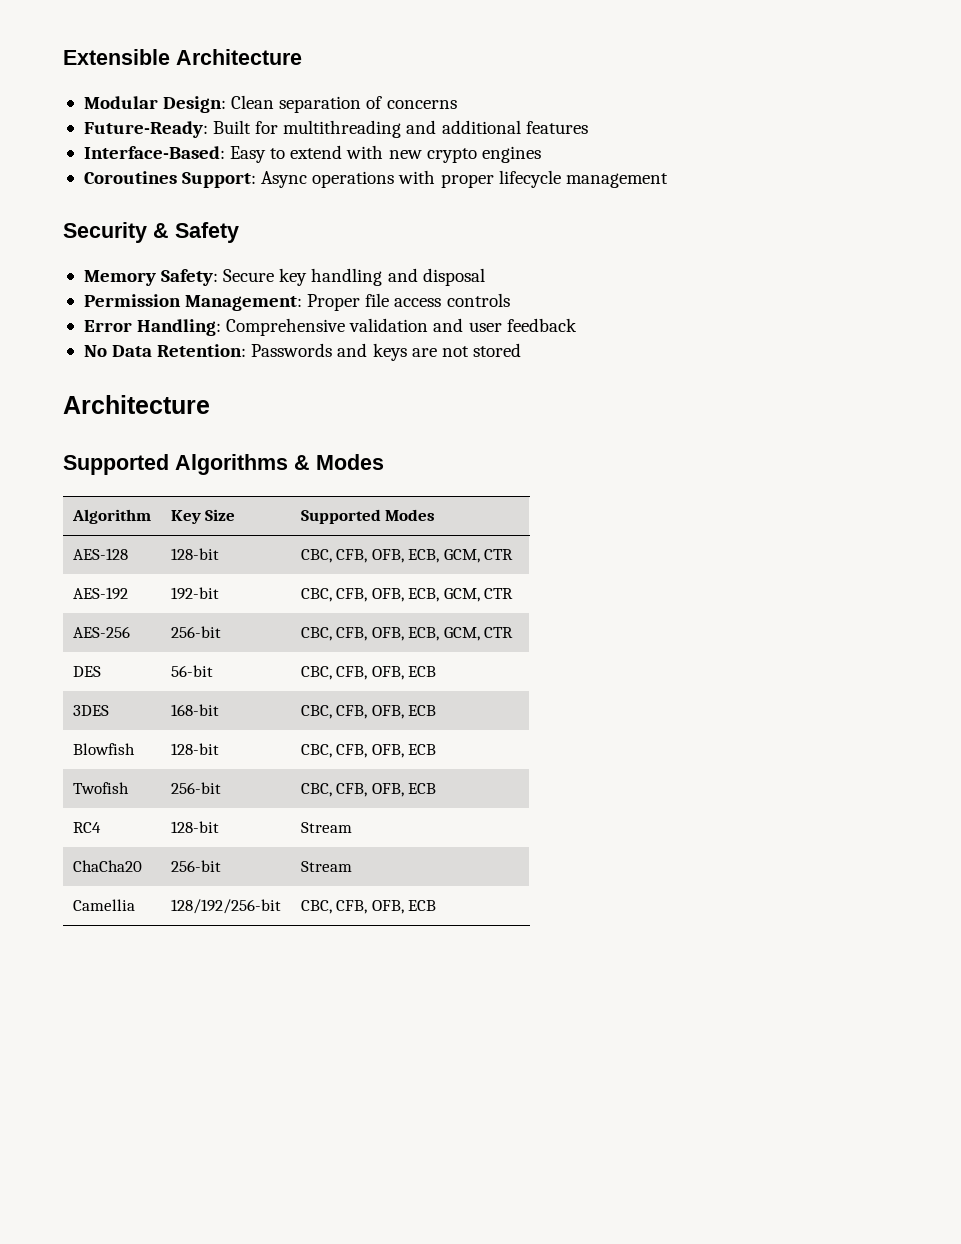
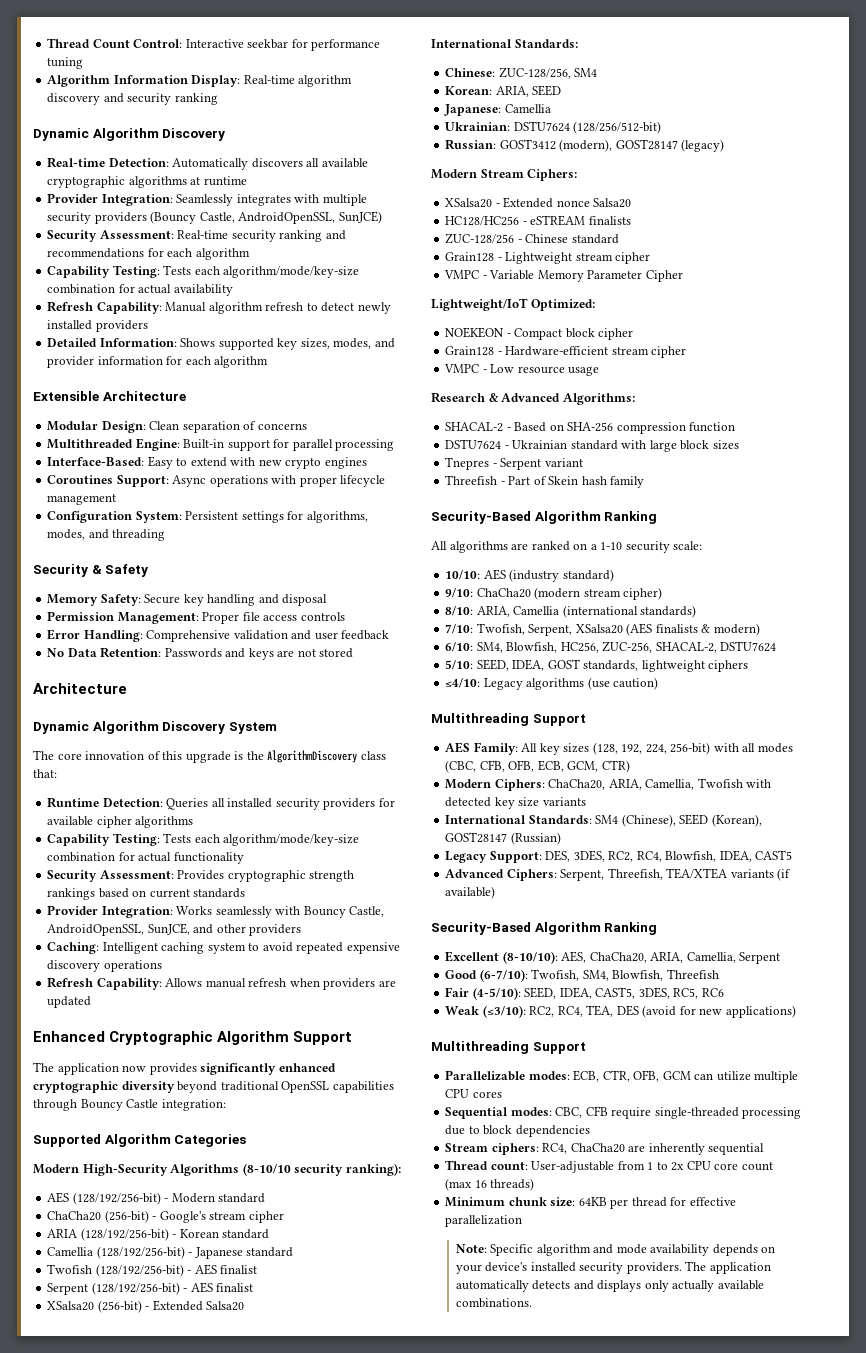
+ Thread Count Control: Interactive seekbar for performance tuning
+ Algorithm Information Display: Real-time algorithm discovery and security ranking
+ Dynamic Algorithm Discovery
+ Real-time Detection: Automatically discovers all available cryptographic algorithms at runtime
+ Provider Integration: Seamlessly integrates with multiple security providers (Bouncy Castle, AndroidOpenSSL, SunJCE)
+ Security Assessment: Real-time security ranking and recommendations for each algorithm
+ Capability Testing: Tests each algorithm/mode/key-size combination for actual availability
+ Refresh Capability: Manual algorithm refresh to detect newly installed providers
+ Detailed Information: Shows supported key sizes, modes, and provider information for each algorithm
- Future-Ready: Built for multithreading and additional features
+ Multithreaded Engine: Built-in support for parallel processing
+ Configuration System: Persistent settings for algorithms, modes, and threading
- Supported Algorithms & Modes
- Algorithm | Key Size | Supported Modes
- AES-128 | 128-bit | CBC, CFB, OFB, ECB, GCM, CTR
- AES-192 | 192-bit | CBC, CFB, OFB, ECB, GCM, CTR
- AES-256 | 256-bit | CBC, CFB, OFB, ECB, GCM, CTR
- DES | 56-bit | CBC, CFB, OFB, ECB
- 3DES | 168-bit | CBC, CFB, OFB, ECB
- Blowfish | 128-bit | CBC, CFB, OFB, ECB
- Twofish | 256-bit | CBC, CFB, OFB, ECB
- RC4 | 128-bit | Stream
- ChaCha20 | 256-bit | Stream
- Camellia | 128/192/256-bit | CBC, CFB, OFB, ECB
+ Dynamic Algorithm Discovery System
+ The core innovation of this upgrade is the AlgorithmDiscovery class that:
+ Runtime Detection: Queries all installed security providers for available cipher algorithms
+ Capability Testing: Tests each algorithm/mode/key-size combination for actual functionality
+ Security Assessment: Provides cryptographic strength rankings based on current standards
+ Provider Integration: Works seamlessly with Bouncy Castle, AndroidOpenSSL, SunJCE, and other providers
+ Caching: Intelligent caching system to avoid repeated expensive discovery operations
+ Refresh Capability: Allows manual refresh when providers are updated
+ Enhanced Cryptographic Algorithm Support
+ The application now provides significantly enhanced cryptographic diversity beyond traditional OpenSSL capabilities through Bouncy Castle integration:
+ Supported Algorithm Categories
+ Modern High-Security Algorithms (8-10/10 security ranking):
+ AES (128/192/256-bit) - Modern standard
+ ChaCha20 (256-bit) - Google's stream cipher
+ ARIA (128/192/256-bit) - Korean standard
+ Camellia (128/192/256-bit) - Japanese standard
+ Twofish (128/192/256-bit) - AES finalist
+ Serpent (128/192/256-bit) - AES finalist
+ XSalsa20 (256-bit) - Extended Salsa20
+ International Standards:
+ Chinese: ZUC-128/256, SM4
+ Korean: ARIA, SEED
+ Japanese: Camellia
+ Ukrainian: DSTU7624 (128/256/512-bit)
+ Russian: GOST3412 (modern), GOST28147 (legacy)
+ Modern Stream Ciphers:
+ XSalsa20 - Extended nonce Salsa20
+ HC128/HC256 - eSTREAM finalists
+ ZUC-128/256 - Chinese standard
+ Grain128 - Lightweight stream cipher
+ VMPC - Variable Memory Parameter Cipher
+ Lightweight/IoT Optimized:
+ NOEKEON - Compact block cipher
+ Grain128 - Hardware-efficient stream cipher
+ VMPC - Low resource usage
+ Research & Advanced Algorithms:
+ SHACAL-2 - Based on SHA-256 compression function
+ DSTU7624 - Ukrainian standard with large block sizes
+ Tnepres - Serpent variant
+ Threefish - Part of Skein hash family
+ Security-Based Algorithm Ranking
+ All algorithms are ranked on a 1-10 security scale:
+ 10/10: AES (industry standard)
+ 9/10: ChaCha20 (modern stream cipher)
+ 8/10: ARIA, Camellia (international standards)
+ 7/10: Twofish, Serpent, XSalsa20 (AES finalists & modern)
+ 6/10: SM4, Blowfish, HC256, ZUC-256, SHACAL-2, DSTU7624
+ 5/10: SEED, IDEA, GOST standards, lightweight ciphers
+ ≤4/10: Legacy algorithms (use caution)
+ Multithreading Support
+ AES Family: All key sizes (128, 192, 224, 256-bit) with all modes (CBC, CFB, OFB, ECB, GCM, CTR)
+ Modern Ciphers: ChaCha20, ARIA, Camellia, Twofish with detected key size variants
+ International Standards: SM4 (Chinese), SEED (Korean), GOST28147 (Russian)
+ Legacy Support: DES, 3DES, RC2, RC4, Blowfish, IDEA, CAST5
+ Advanced Ciphers: Serpent, Threefish, TEA/XTEA variants (if available)
+ Security-Based Algorithm Ranking
+ Excellent (8-10/10): AES, ChaCha20, ARIA, Camellia, Serpent
+ Good (6-7/10): Twofish, SM4, Blowfish, Threefish
+ Fair (4-5/10): SEED, IDEA, CAST5, 3DES, RC5, RC6
+ Weak (≤3/10): RC2, RC4, TEA, DES (avoid for new applications)
+ Multithreading Support
+ Parallelizable modes: ECB, CTR, OFB, GCM can utilize multiple CPU cores
+ Sequential modes: CBC, CFB require single-threaded processing due to block dependencies
+ Stream ciphers: RC4, ChaCha20 are inherently sequential
+ Thread count: User-adjustable from 1 to 2x CPU core count (max 16 threads)
+ Minimum chunk size: 64KB per thread for effective parallelization
+ Note: Specific algorithm and mode availability depends on your device's installed security providers. The application automatically detects and displays only actually available combinations.

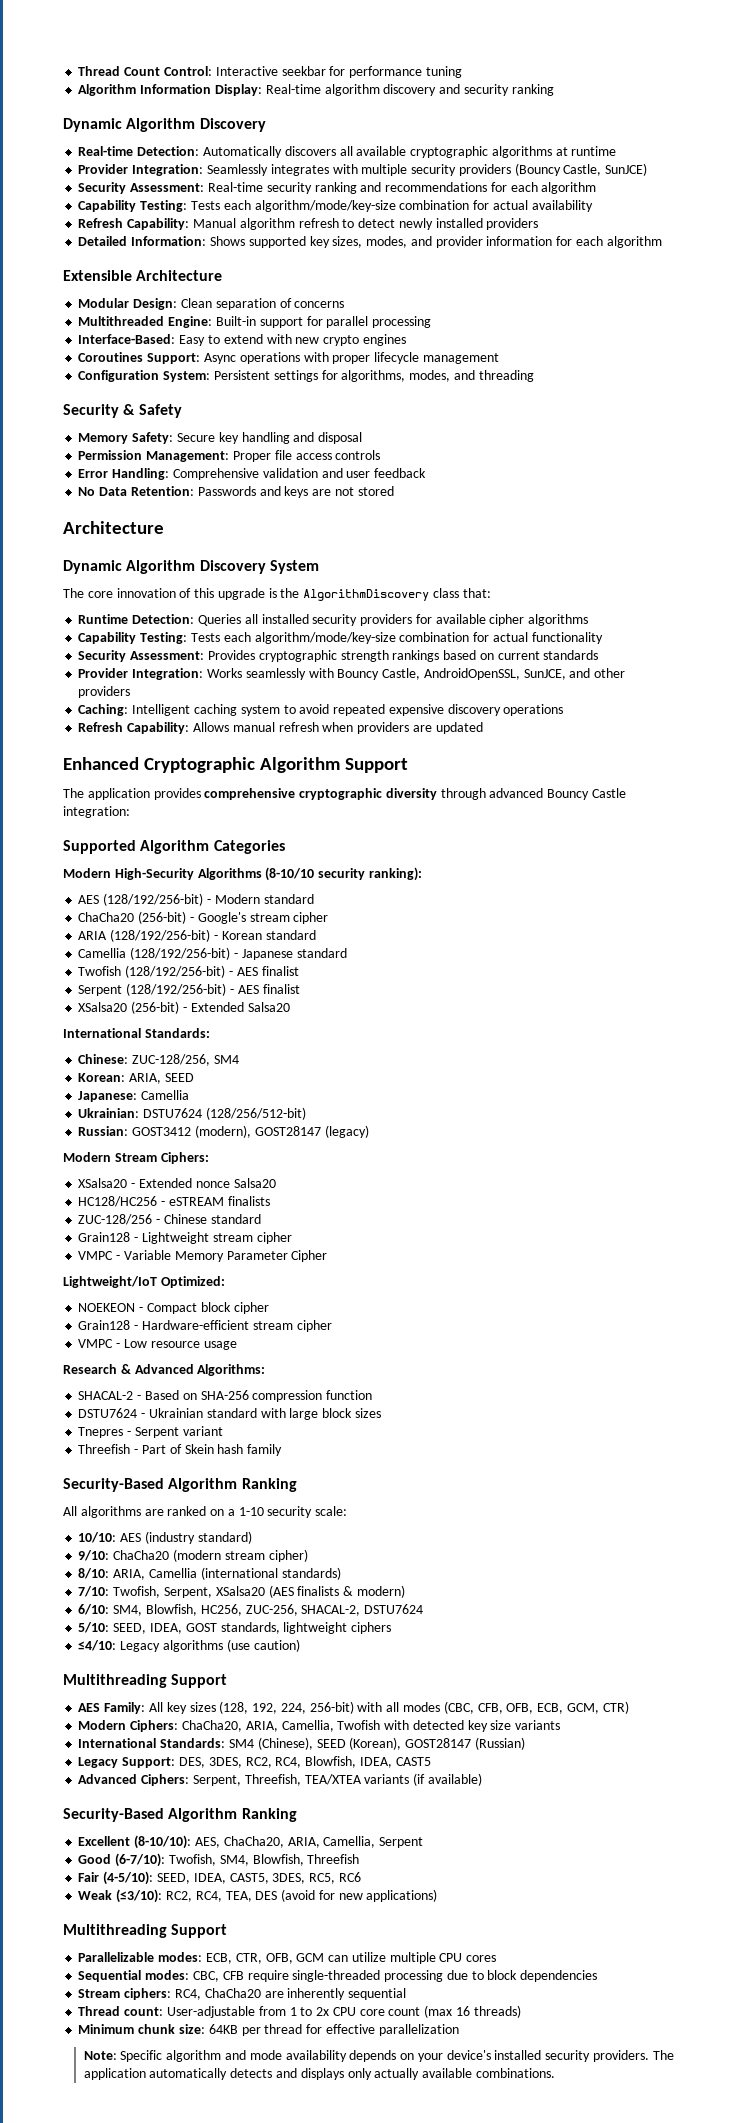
- Provider Integration: Seamlessly integrates with multiple security providers (Bouncy Castle, AndroidOpenSSL, SunJCE)
+ Provider Integration: Seamlessly integrates with multiple security providers (Bouncy Castle, SunJCE)
- The application now provides significantly enhanced cryptographic diversity beyond traditional OpenSSL capabilities through Bouncy Castle integration:
+ The application provides comprehensive cryptographic diversity through advanced Bouncy Castle integration:

